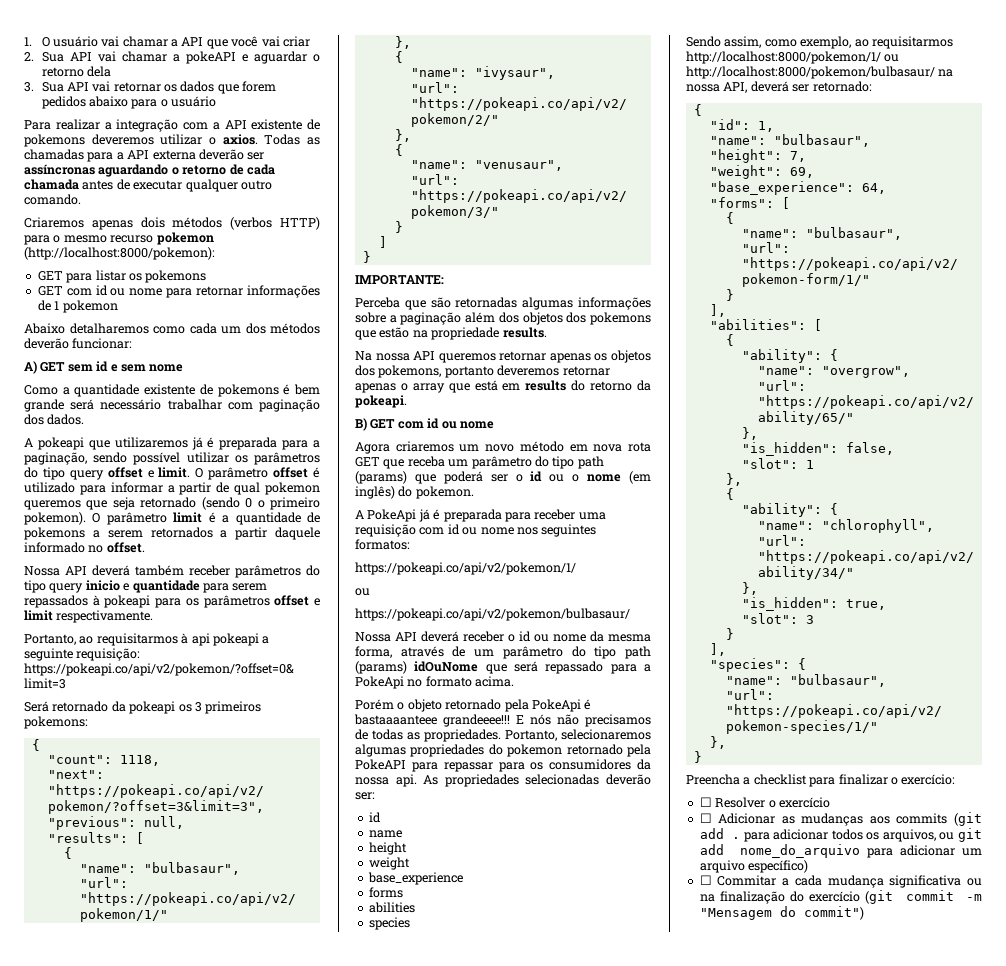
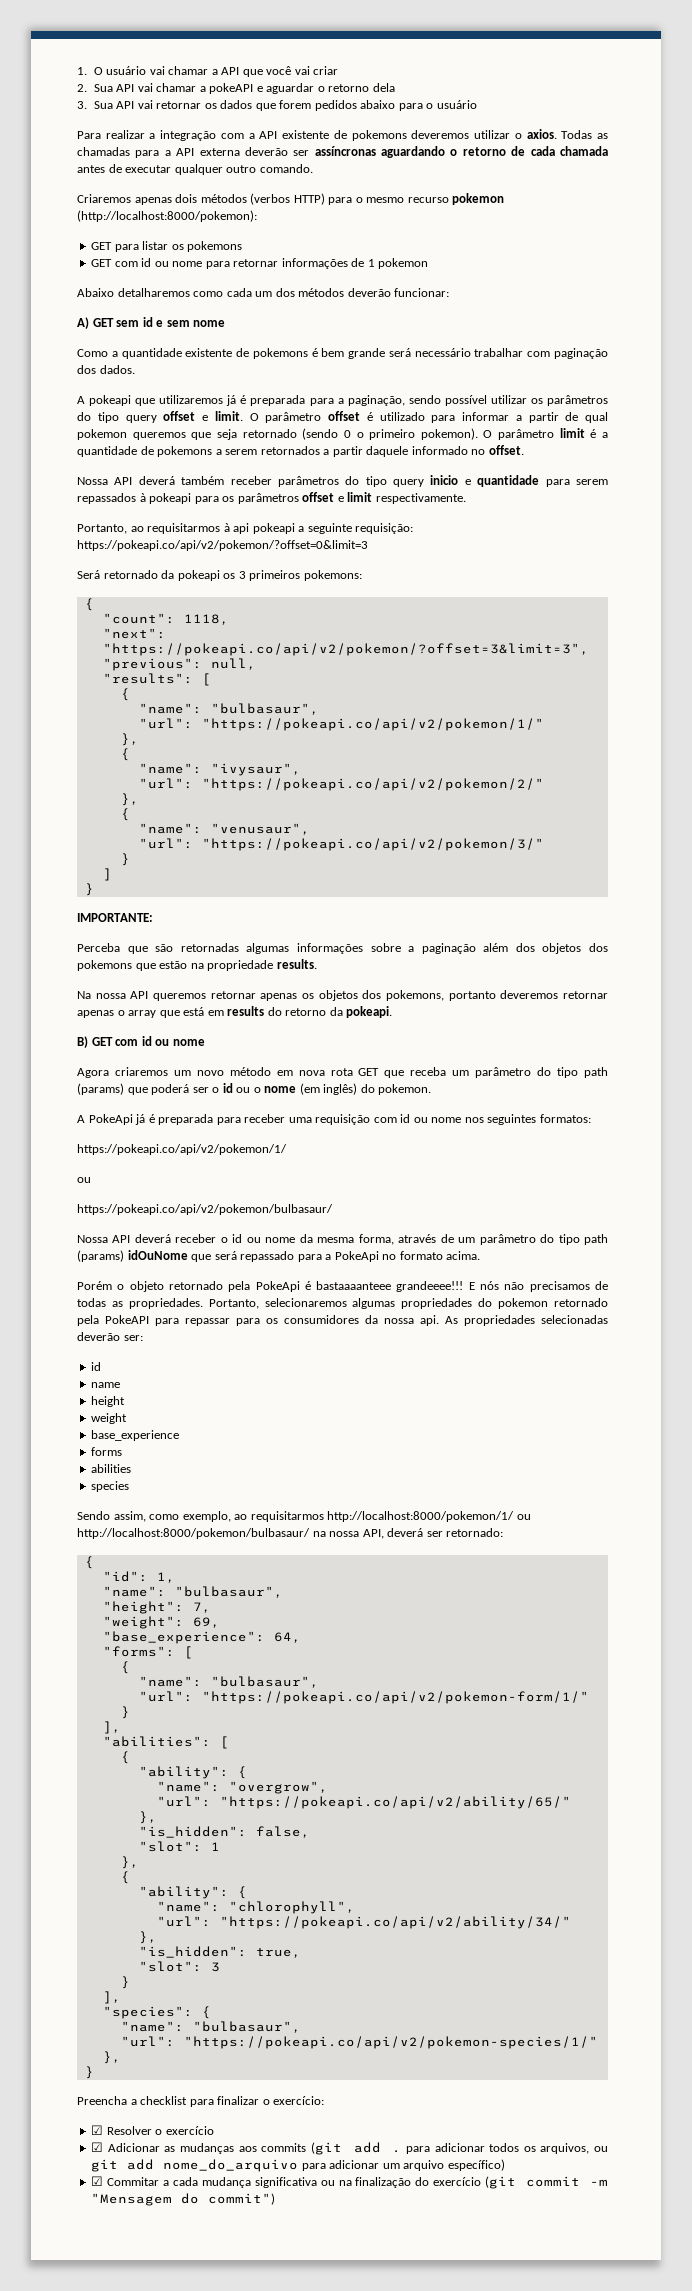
- ☐ Resolver o exercício
+ ☑ Resolver o exercício
- ☐ Adicionar as mudanças aos commits (git add . para adicionar todos os arquivos, ou git add nome_do_arquivo para adicionar um arquivo específico)
+ ☑ Adicionar as mudanças aos commits (git add . para adicionar todos os arquivos, ou git add nome_do_arquivo para adicionar um arquivo específico)
- ☐ Commitar a cada mudança significativa ou na finalização do exercício (git commit -m "Mensagem do commit")
+ ☑ Commitar a cada mudança significativa ou na finalização do exercício (git commit -m "Mensagem do commit")

